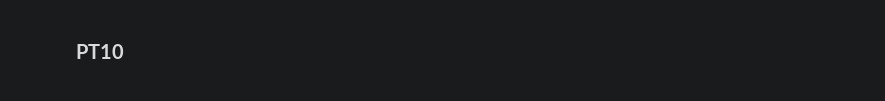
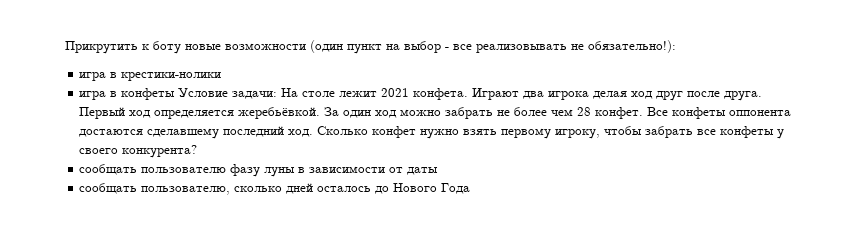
- PT10
+ Прикрутить к боту новые возможности (один пункт на выбор - все реализовывать не обязательно!):
+ игра в крестики-нолики
+ игра в конфеты Условие задачи: На столе лежит 2021 конфета. Играют два игрока делая ход друг после друга. Первый ход определяется жеребьёвкой. За один ход можно забрать не более чем 28 конфет. Все конфеты оппонента достаются сделавшему последний ход. Сколько конфет нужно взять первому игроку, чтобы забрать все конфеты у своего конкурента?
+ сообщать пользователю фазу луны в зависимости от даты
+ сообщать пользователю, сколько дней осталось до Нового Года

